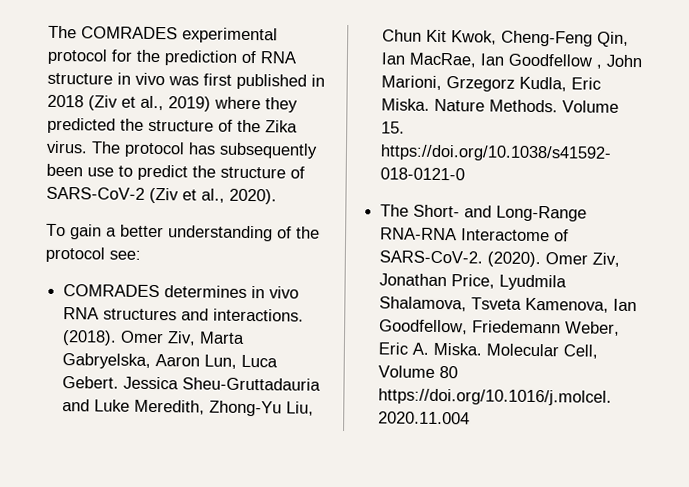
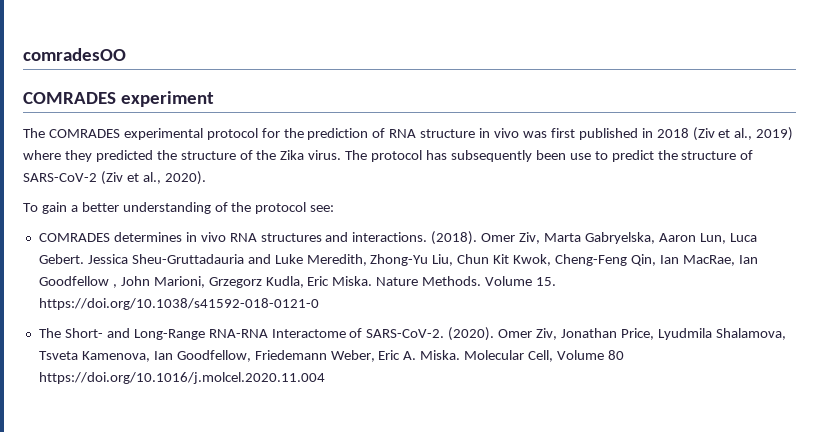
+ comradesOO
+ COMRADES experiment

